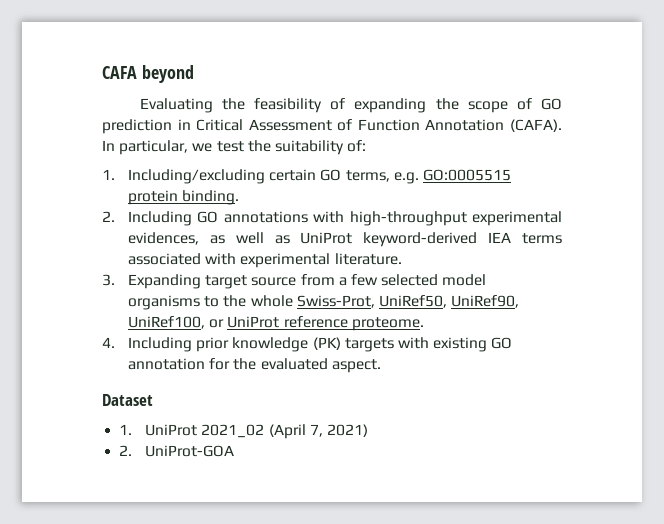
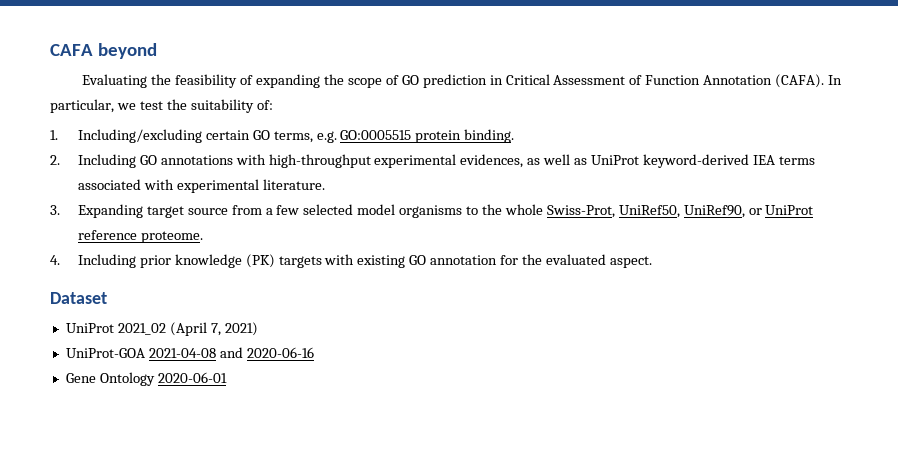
- 3. Expanding target source from a few selected model organisms to the whole Swiss-Prot, UniRef50, UniRef90, UniRef100, or UniProt reference proteome.
+ 3. Expanding target source from a few selected model organisms to the whole Swiss-Prot, UniRef50, UniRef90, or UniProt reference proteome.
- 1. UniProt 2021_02 (April 7, 2021)
+ UniProt 2021_02 (April 7, 2021)
- 2. UniProt-GOA
+ UniProt-GOA 2021-04-08 and 2020-06-16
+ Gene Ontology 2020-06-01

